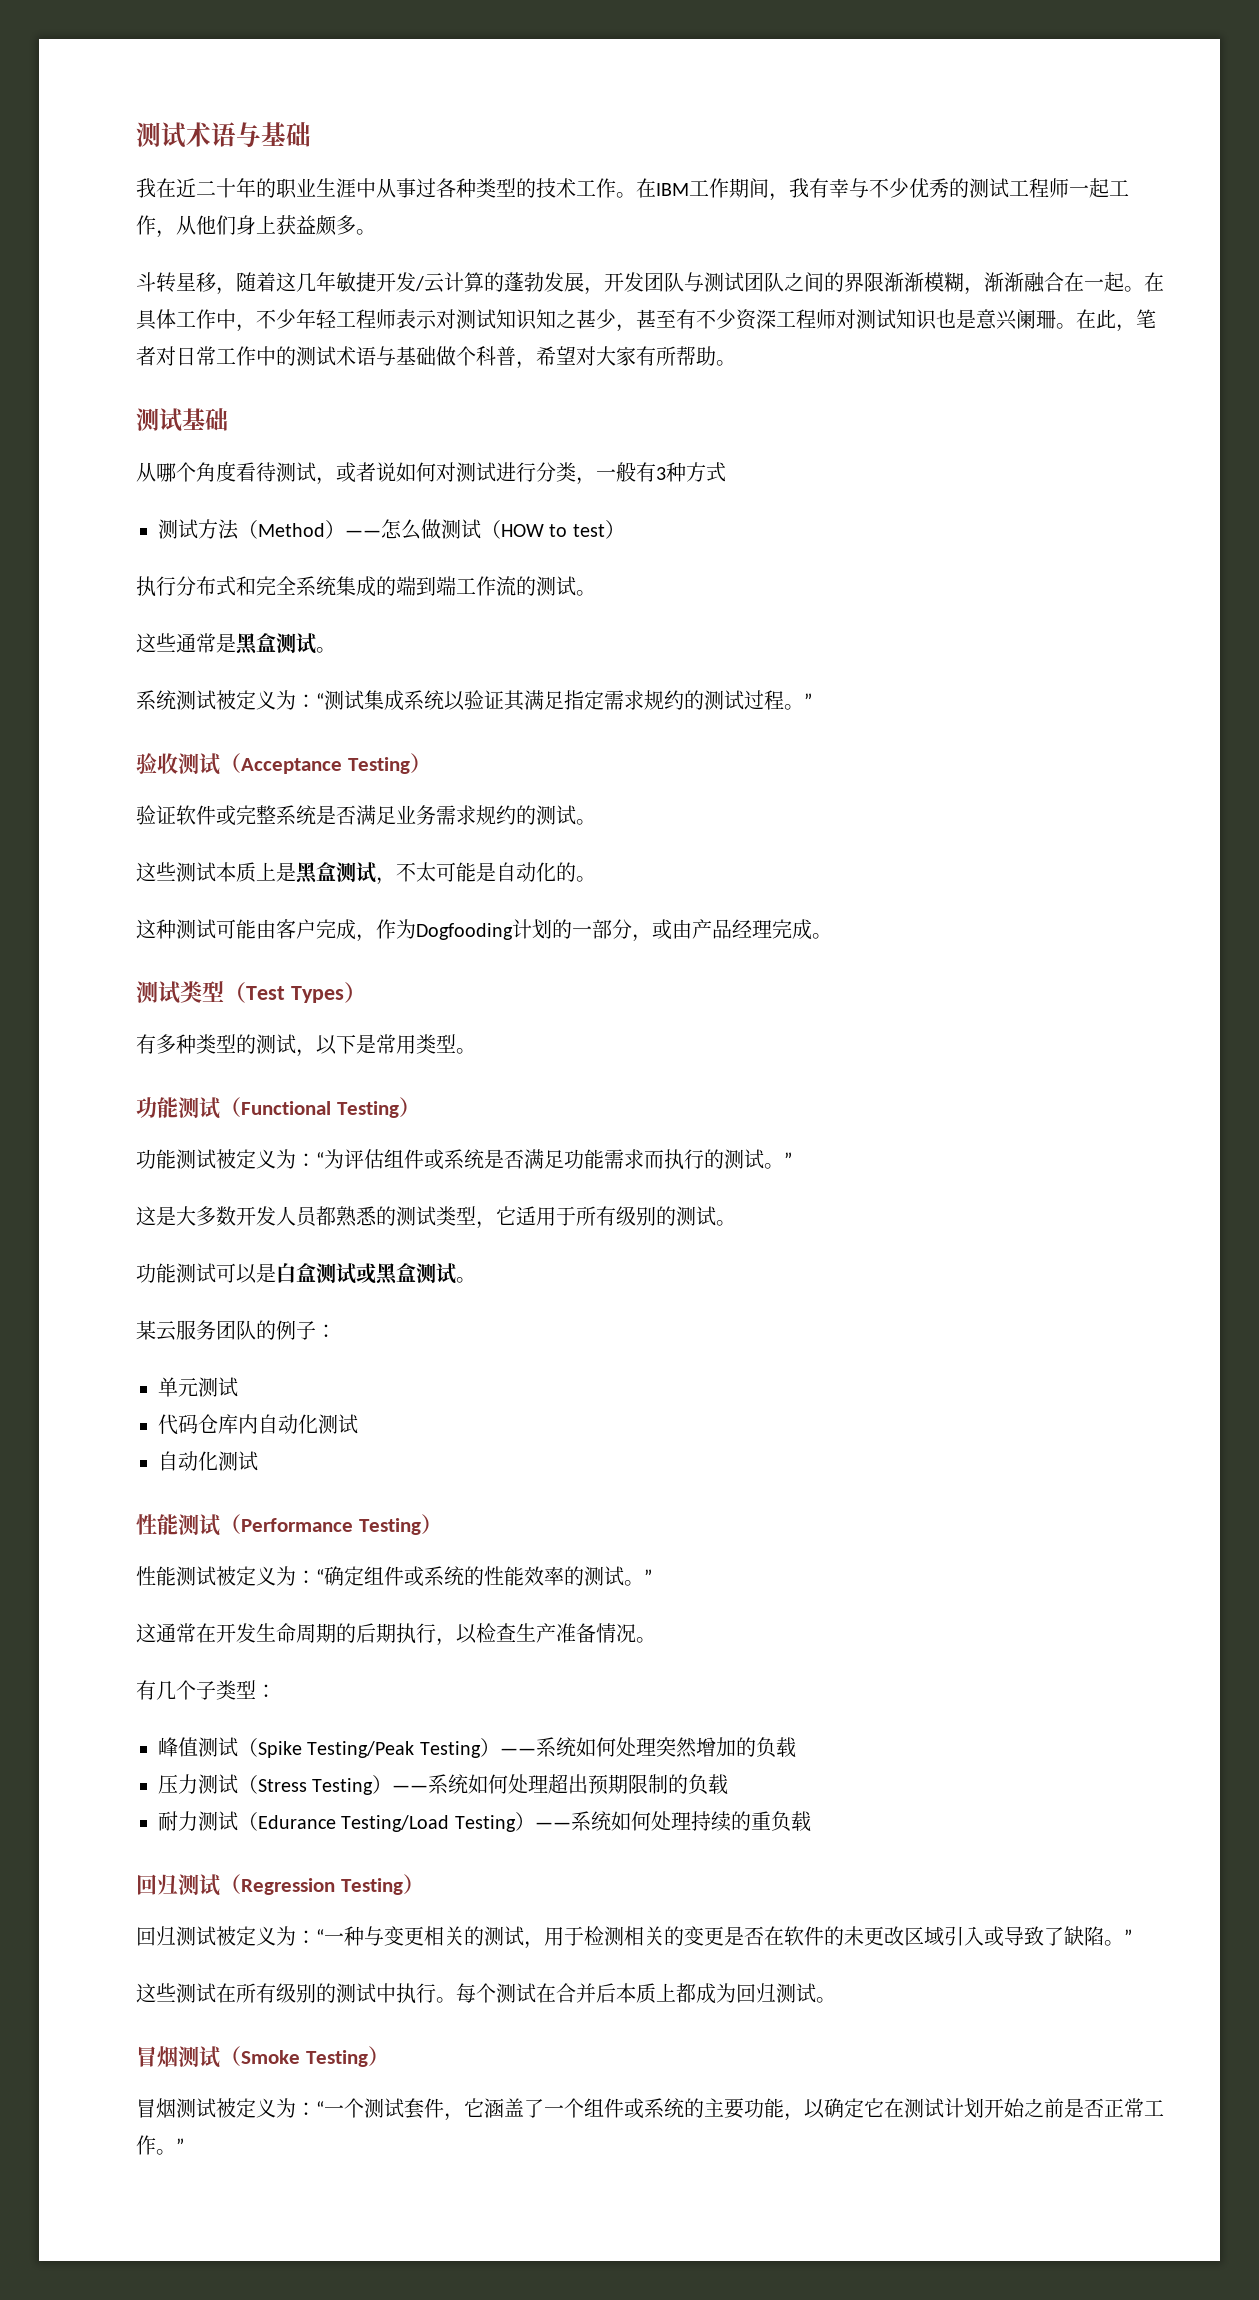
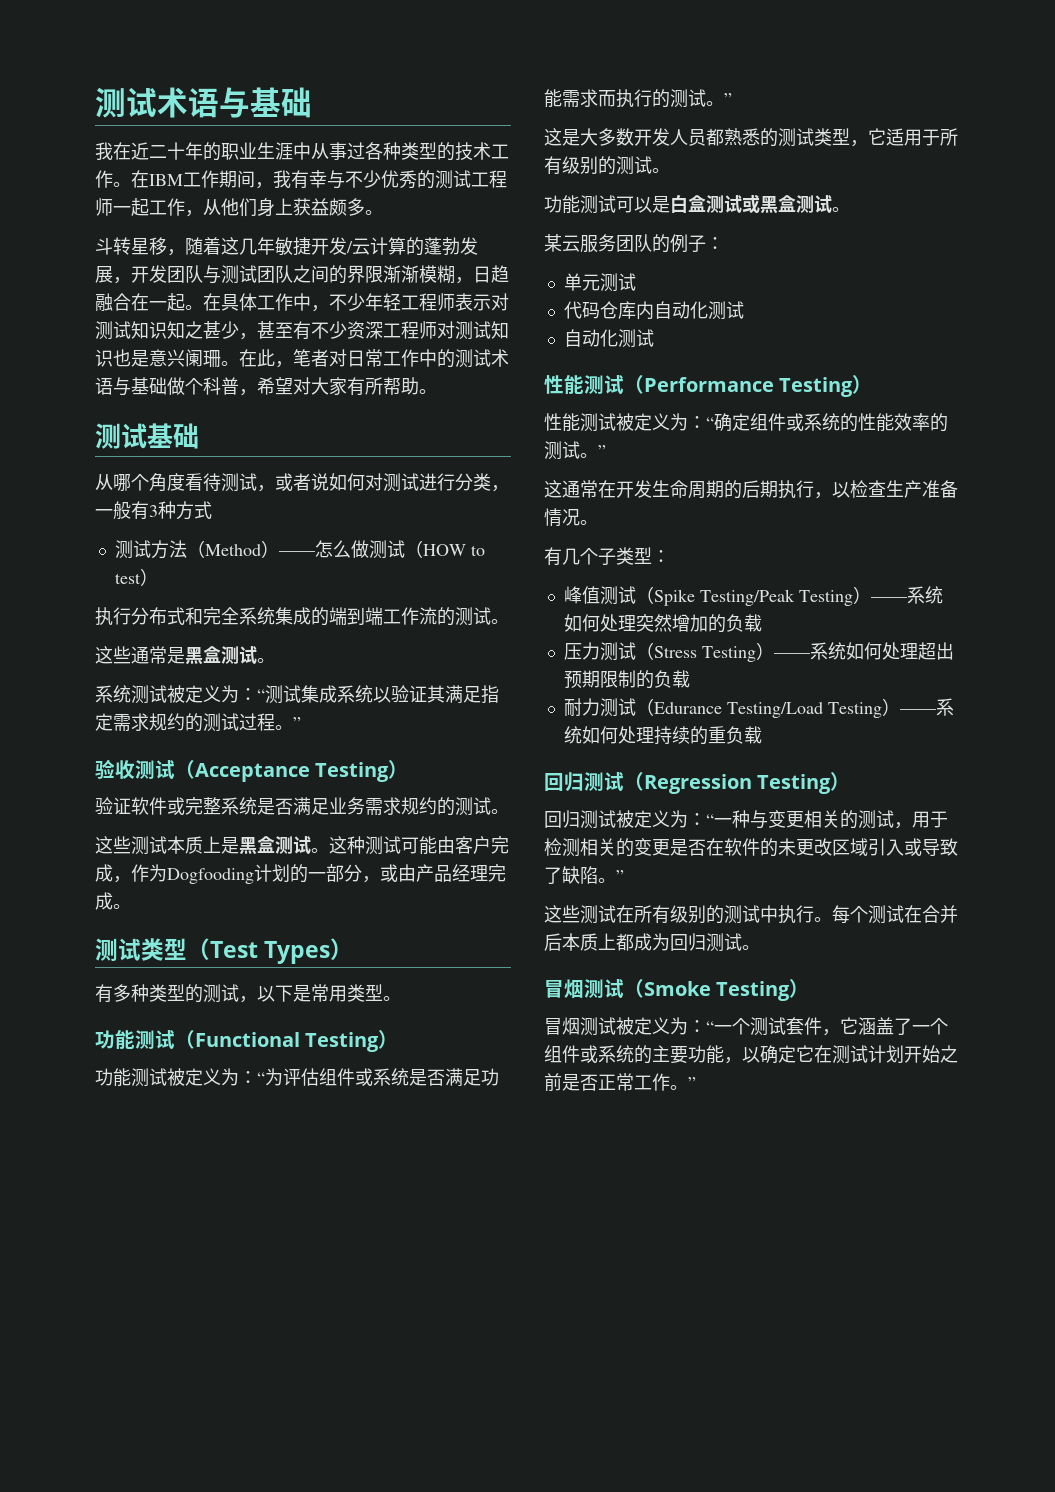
- 斗转星移，随着这几年敏捷开发/云计算的蓬勃发展，开发团队与测试团队之间的界限渐渐模糊，渐渐融合在一起。
+ 斗转星移，随着这几年敏捷开发/云计算的蓬勃发展，开发团队与测试团队之间的界限渐渐模糊，日趋融合在一起。
- 这些测试本质上是黑盒测试，不太可能是自动化的。
- 这种测试可能由客户完成，作为Dogfooding计划的一部分，或由产品经理完成。
+ 这些测试本质上是黑盒测试。这种测试可能由客户完成，作为Dogfooding计划的一部分，或由产品经理完成。

